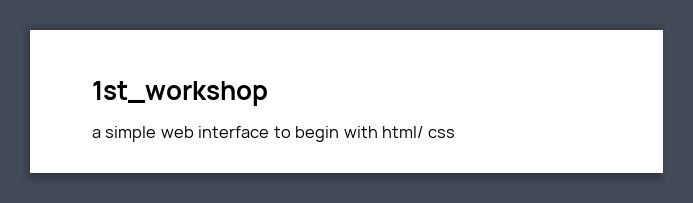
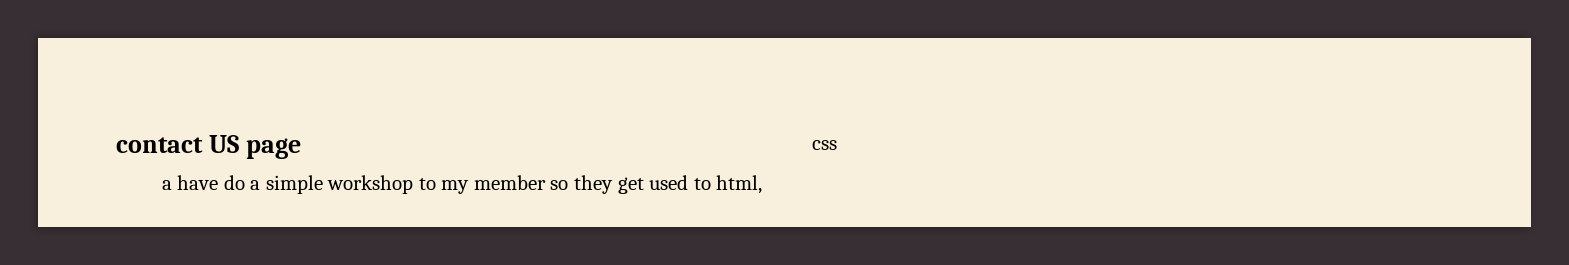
- 1st_workshop
- a simple web interface to begin with html/ css
+ contact US page
+ a have do a simple workshop to my member so they get used to html, css

